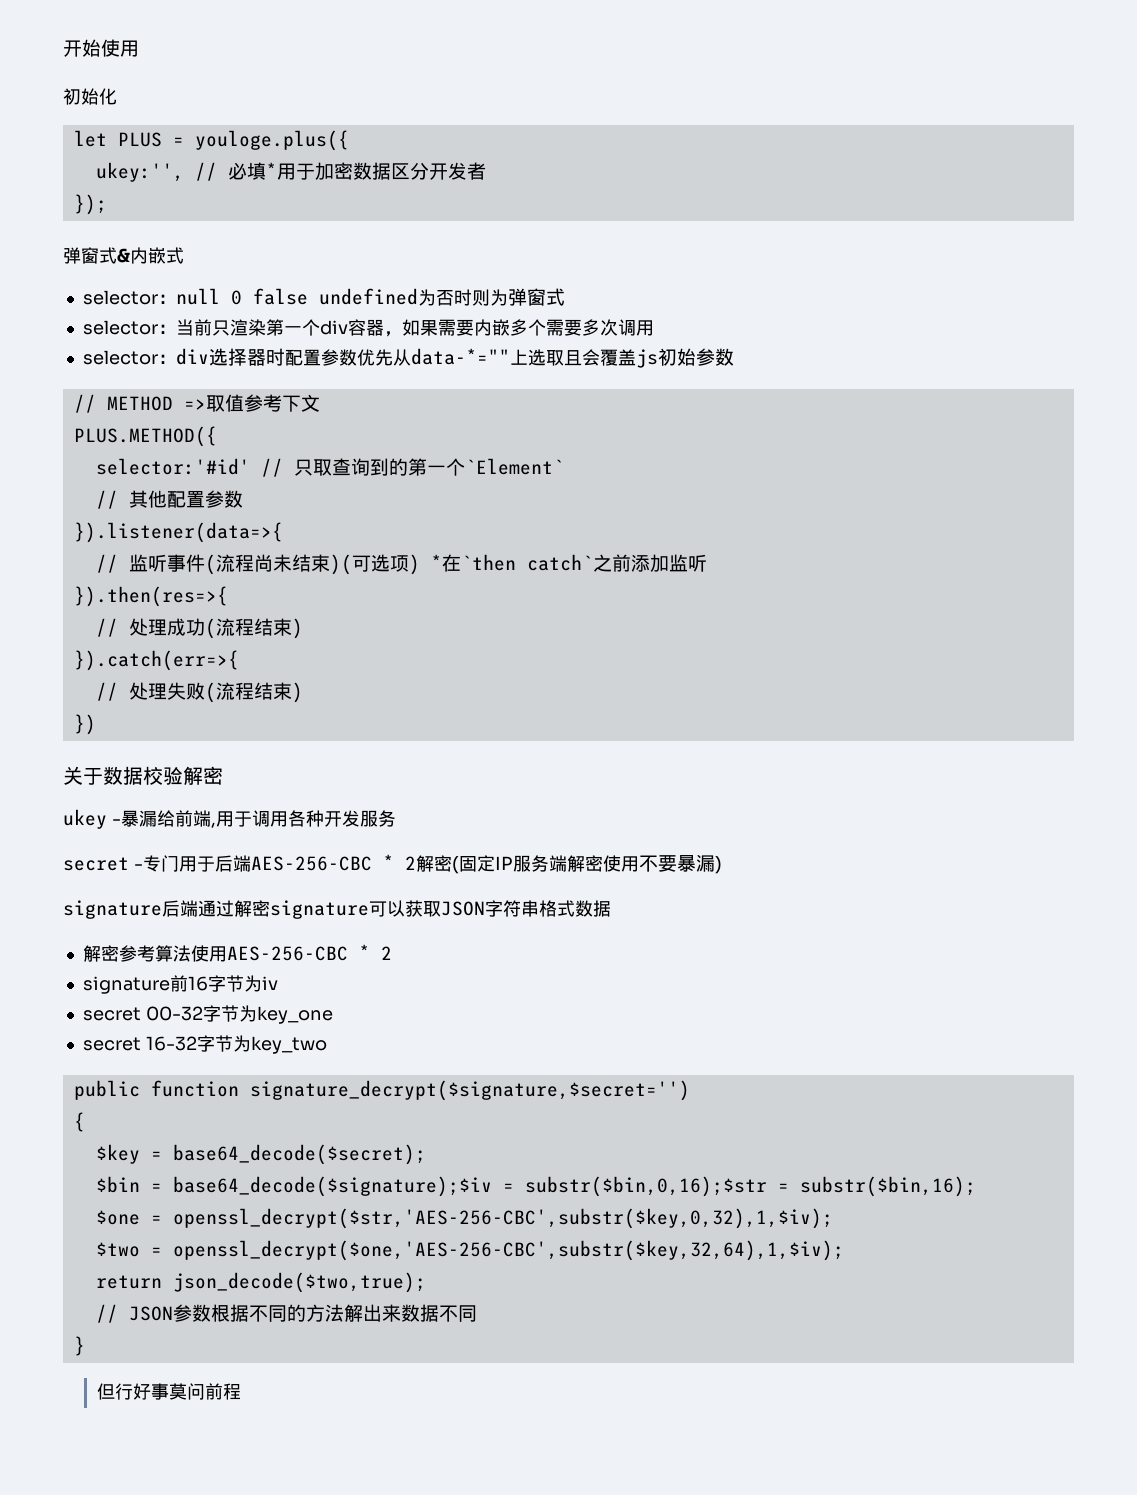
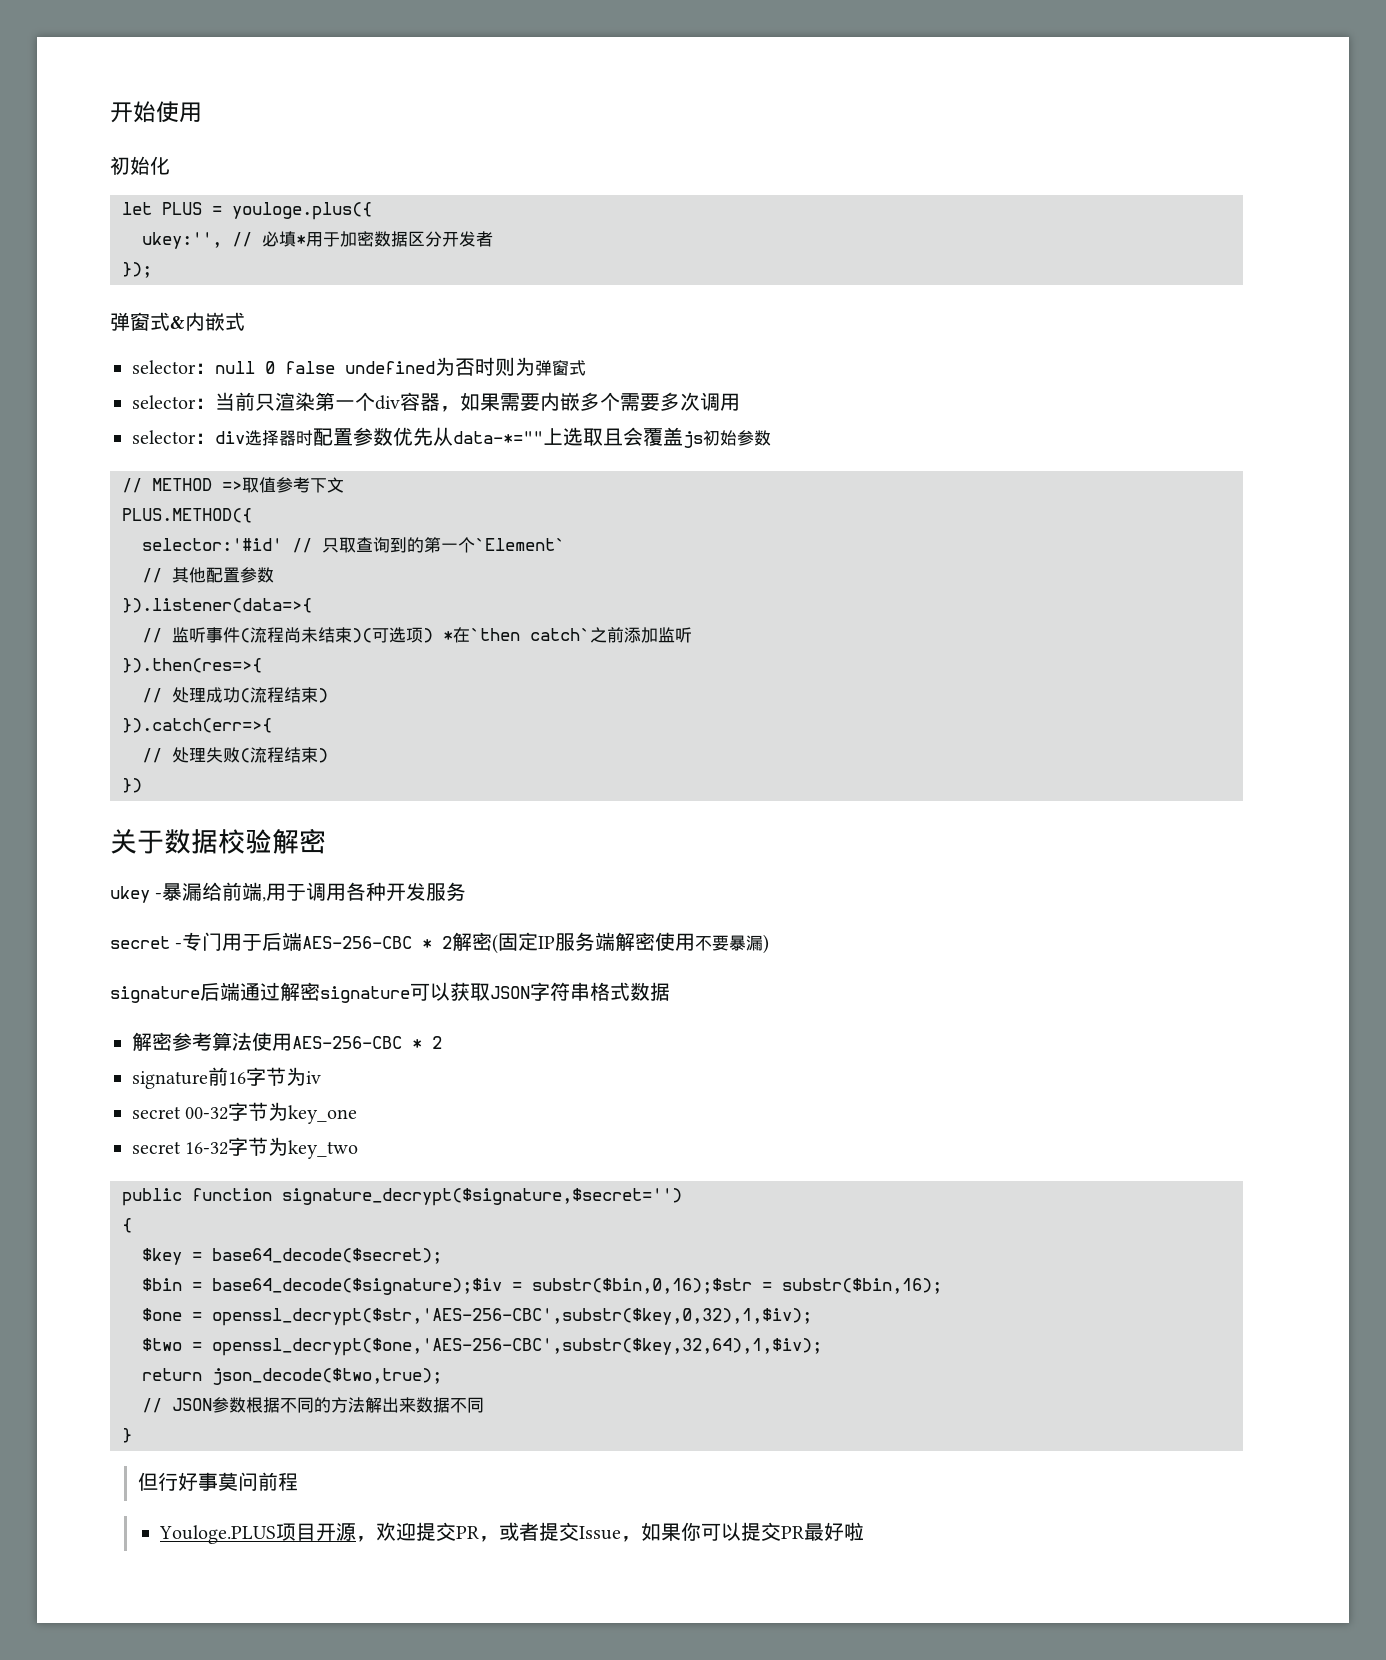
+ Youloge.PLUS项目开源，欢迎提交PR，或者提交Issue，如果你可以提交PR最好啦

